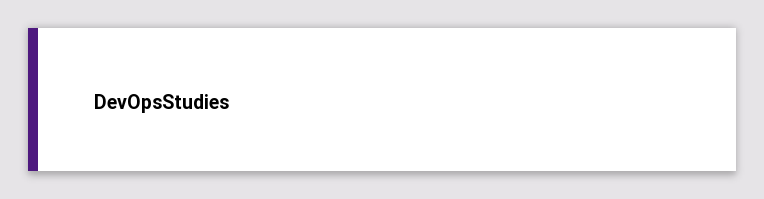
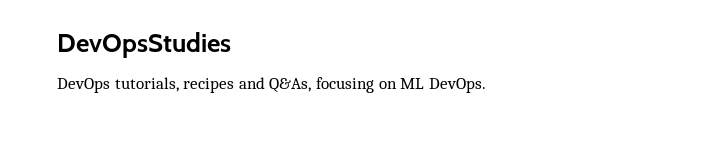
+ DevOps tutorials, recipes and Q&As, focusing on ML DevOps.

